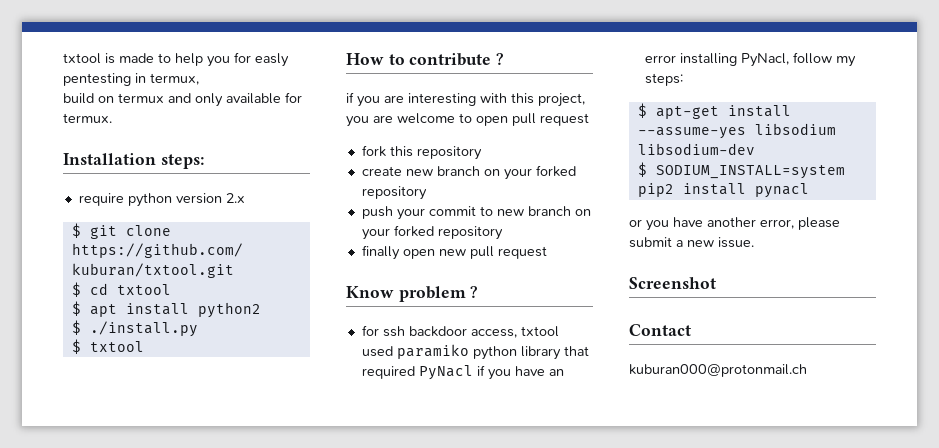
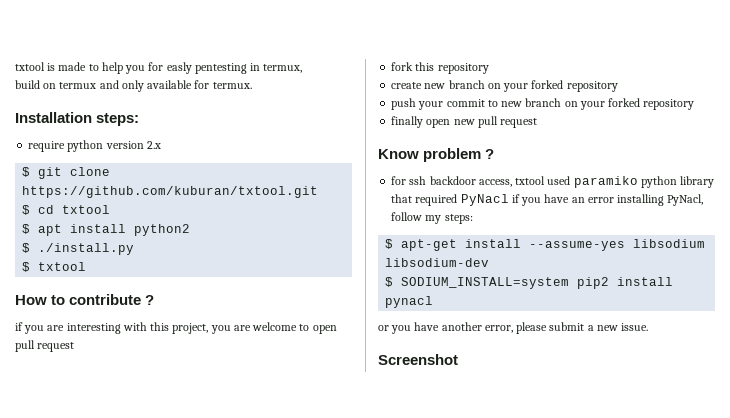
- Contact
- kuburan000@protonmail.ch

